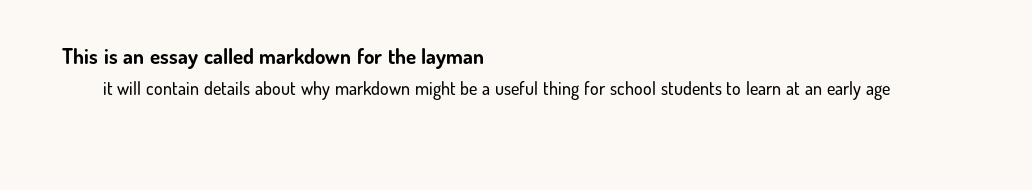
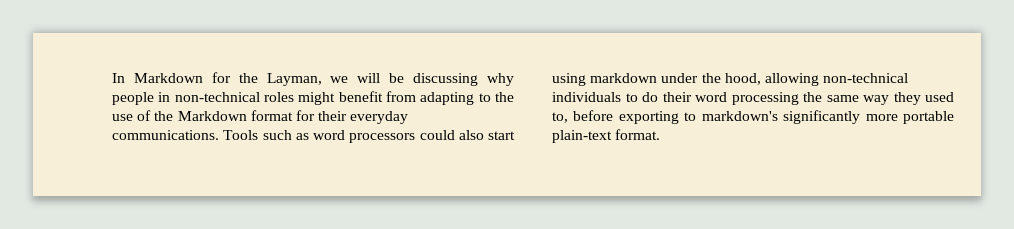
- This is an essay called markdown for the layman
- it will contain details about why markdown might be a useful thing for school students to learn at an early age
+ In Markdown for the Layman, we will be discussing why people in non-technical roles might benefit from adapting to the use of the Markdown format for their everyday communications. Tools such as word processors could also start using markdown under the hood, allowing non-technical individuals to do their word processing the same way they used to, before exporting to markdown's significantly more portable plain-text format.

